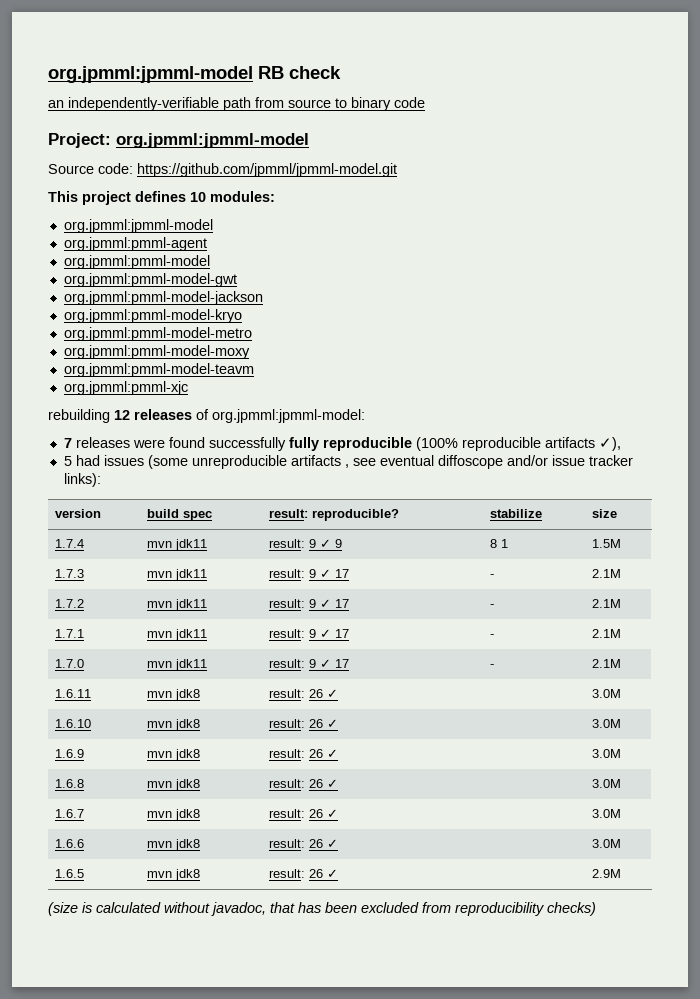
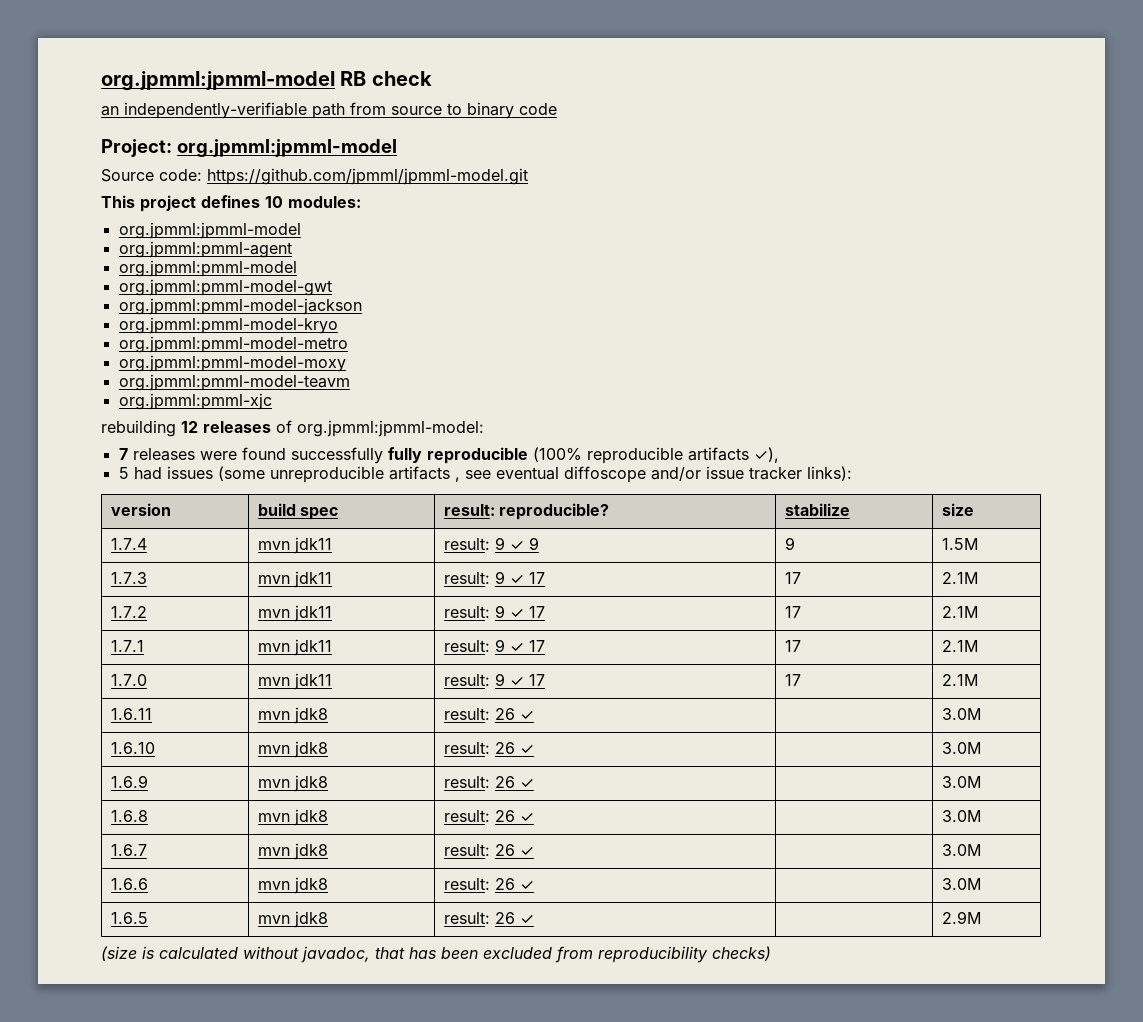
- 1.7.4 | mvn jdk11 | result: 9 ✓ 9 | 8 1 | 1.5M
+ 1.7.4 | mvn jdk11 | result: 9 ✓ 9 | 9 | 1.5M
- 1.7.3 | mvn jdk11 | result: 9 ✓ 17 | - | 2.1M
+ 1.7.3 | mvn jdk11 | result: 9 ✓ 17 | 17 | 2.1M
- 1.7.2 | mvn jdk11 | result: 9 ✓ 17 | - | 2.1M
+ 1.7.2 | mvn jdk11 | result: 9 ✓ 17 | 17 | 2.1M
- 1.7.1 | mvn jdk11 | result: 9 ✓ 17 | - | 2.1M
+ 1.7.1 | mvn jdk11 | result: 9 ✓ 17 | 17 | 2.1M
- 1.7.0 | mvn jdk11 | result: 9 ✓ 17 | - | 2.1M
+ 1.7.0 | mvn jdk11 | result: 9 ✓ 17 | 17 | 2.1M

